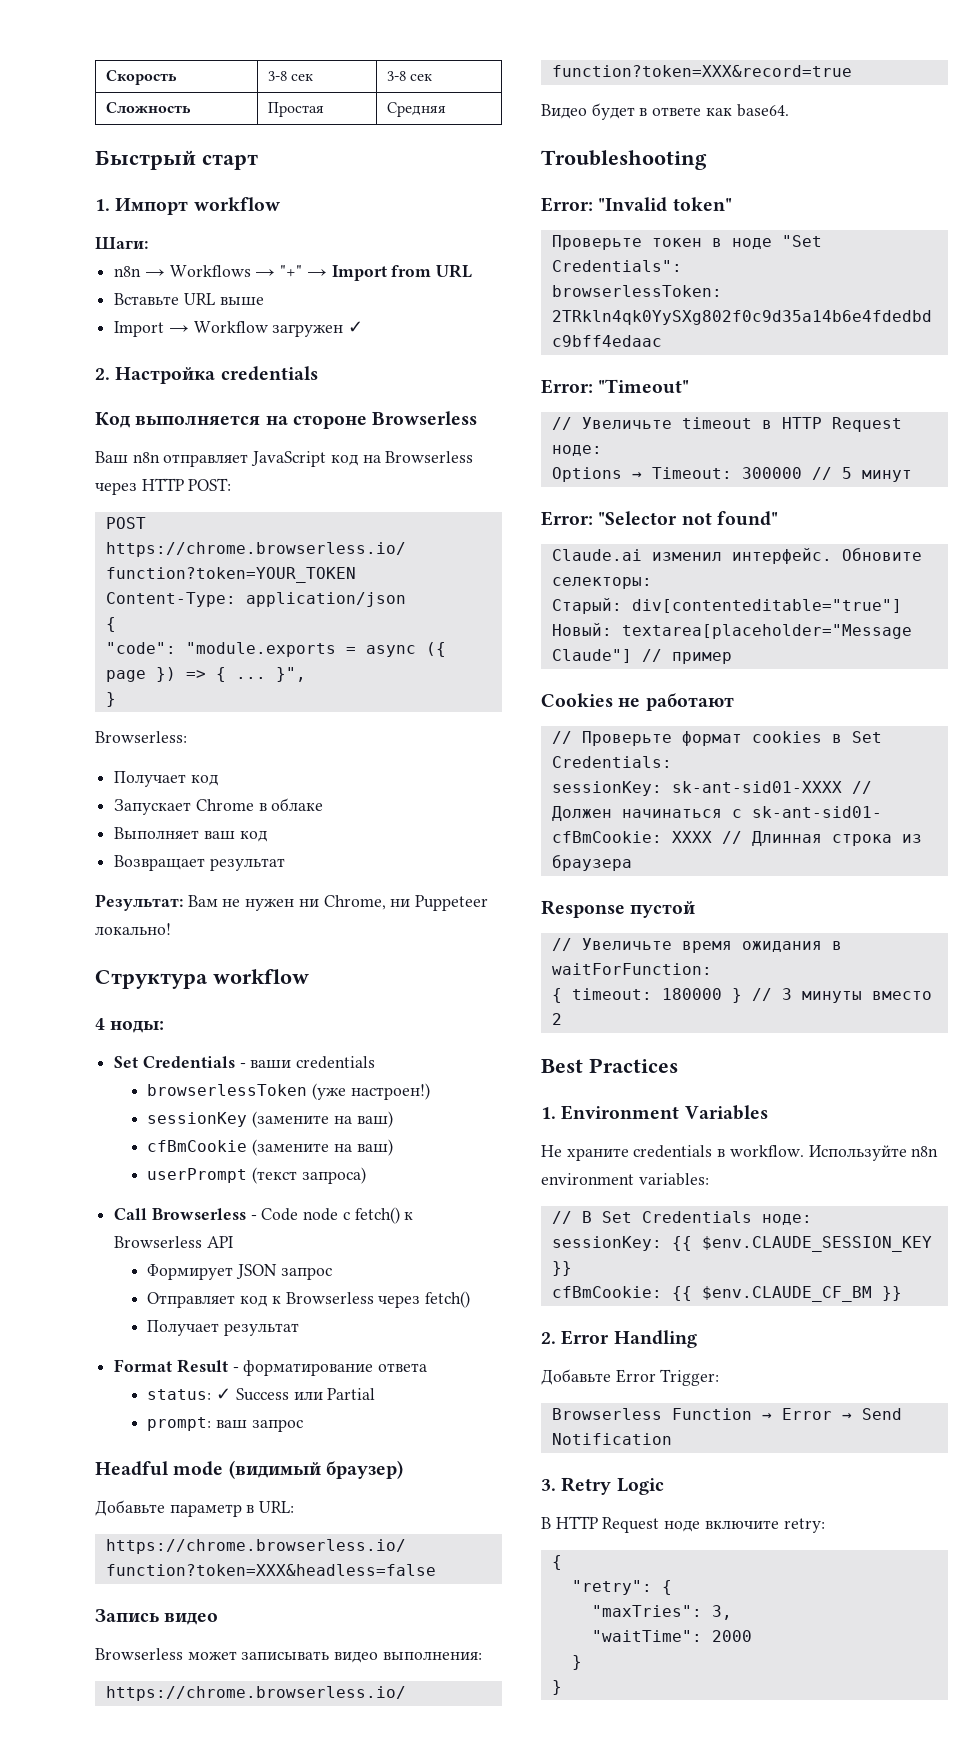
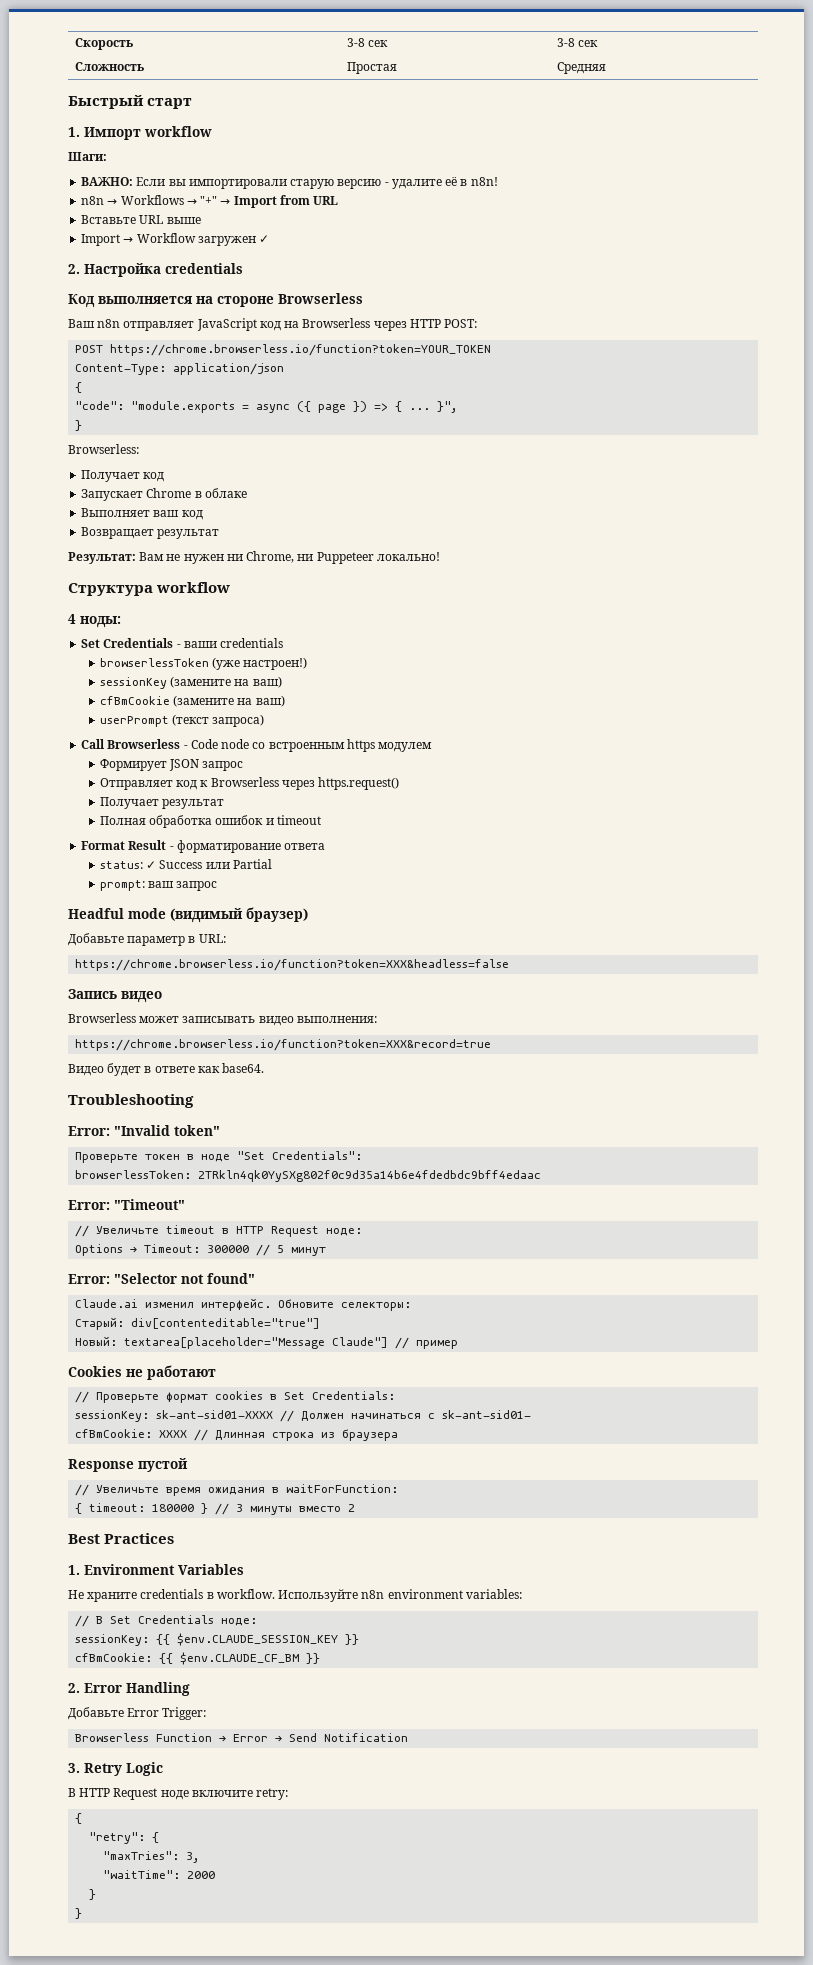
+ ВАЖНО: Если вы импортировали старую версию - удалите её в n8n!
- Call Browserless - Code node с fetch() к Browserless API
+ Call Browserless - Code node со встроенным https модулем
- Отправляет код к Browserless через fetch()
+ Отправляет код к Browserless через https.request()
+ Полная обработка ошибок и timeout

